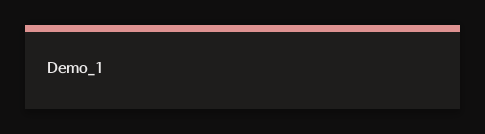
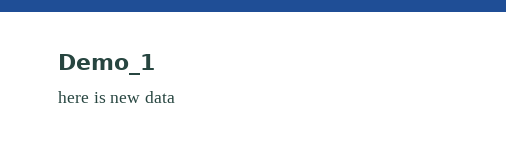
+ here is new data

